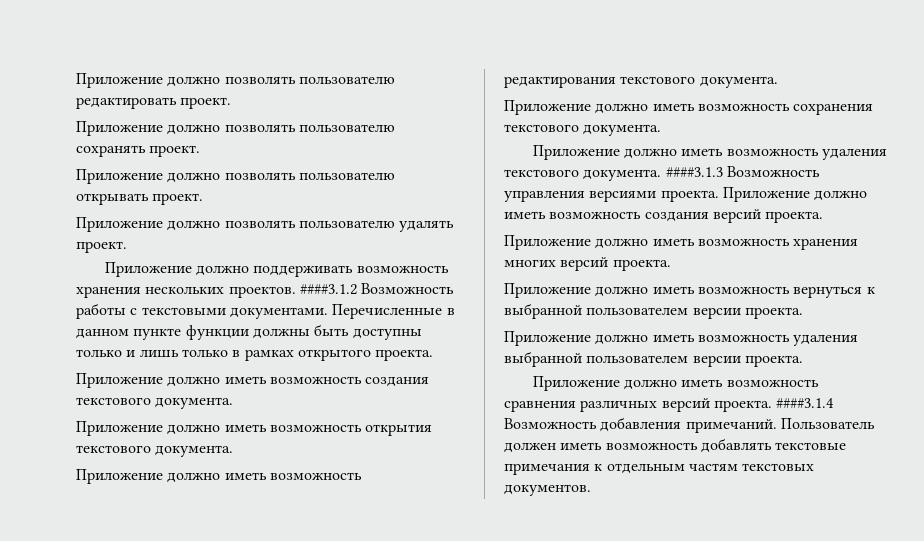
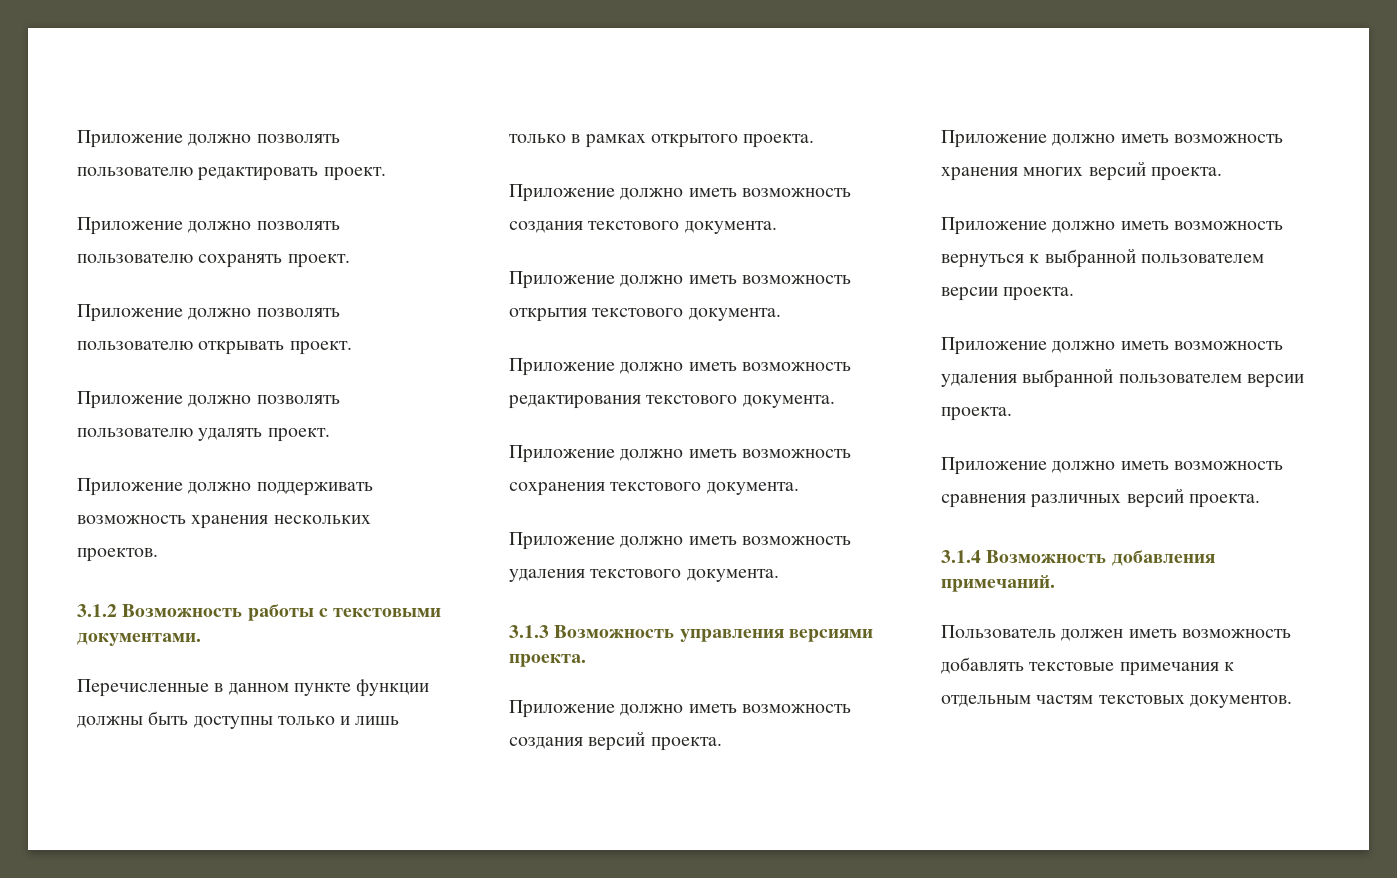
- Приложение должно поддерживать возможность хранения нескольких проектов. ####3.1.2 Возможность работы с текстовыми документами. Перечисленные в данном пункте функции должны быть доступны только и лишь только в рамках открытого проекта.
+ Приложение должно поддерживать возможность хранения нескольких проектов.
+ 3.1.2 Возможность работы с текстовыми документами.
+ Перечисленные в данном пункте функции должны быть доступны только и лишь только в рамках открытого проекта.
- Приложение должно иметь возможность удаления текстового документа. ####3.1.3 Возможность управления версиями проекта. Приложение должно иметь возможность создания версий проекта.
+ Приложение должно иметь возможность удаления текстового документа.
+ 3.1.3 Возможность управления версиями проекта.
+ Приложение должно иметь возможность создания версий проекта.
- Приложение должно иметь возможность сравнения различных версий проекта. ####3.1.4 Возможность добавления примечаний. Пользователь должен иметь возможность добавлять текстовые примечания к отдельным частям текстовых документов.
+ Приложение должно иметь возможность сравнения различных версий проекта.
+ 3.1.4 Возможность добавления примечаний.
+ Пользователь должен иметь возможность добавлять текстовые примечания к отдельным частям текстовых документов.

